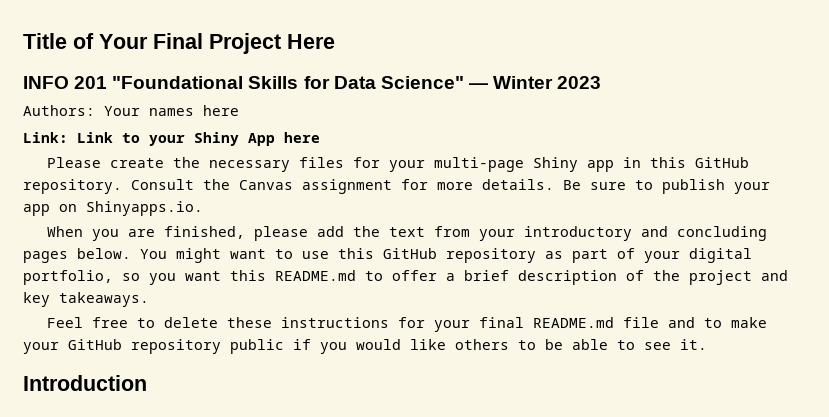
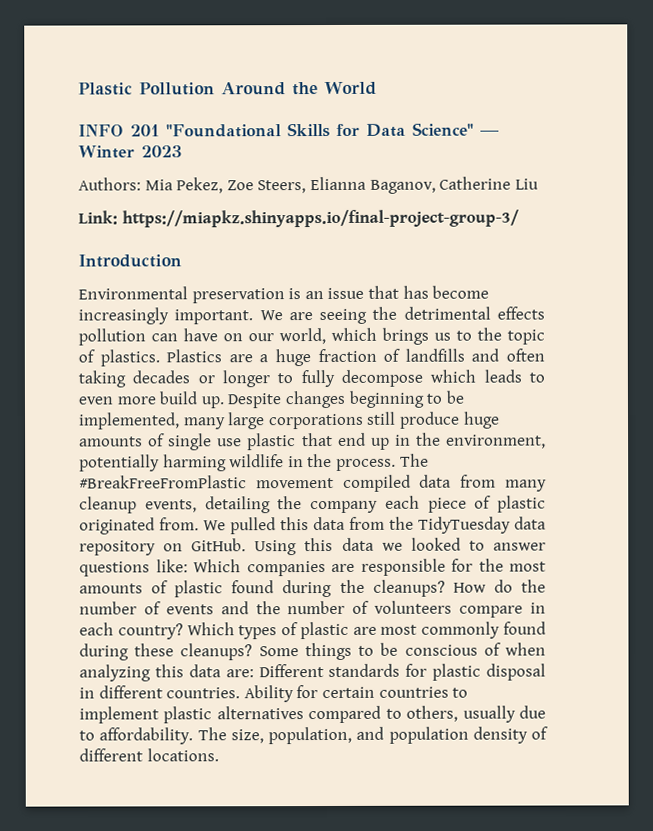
- Title of Your Final Project Here
+ Plastic Pollution Around the World
- Authors: Your names here
- Link: Link to your Shiny App here
- Please create the necessary files for your multi-page Shiny app in this GitHub repository. Consult the Canvas assignment for more details. Be sure to publish your app on Shinyapps.io.
- When you are finished, please add the text from your introductory and concluding pages below. You might want to use this GitHub repository as part of your digital portfolio, so you want this README.md to offer a brief description of the project and key takeaways.
- Feel free to delete these instructions for your final README.md file and to make your GitHub repository public if you would like others to be able to see it.
+ Authors: Mia Pekez, Zoe Steers, Elianna Baganov, Catherine Liu
+ Link: https://miapkz.shinyapps.io/final-project-group-3/
  Introduction
+ Environmental preservation is an issue that has become increasingly important. We are seeing the detrimental effects pollution can have on our world, which brings us to the topic of plastics. Plastics are a huge fraction of landfills and often taking decades or longer to fully decompose which leads to even more build up. Despite changes beginning to be implemented, many large corporations still produce huge amounts of single use plastic that end up in the environment, potentially harming wildlife in the process. The #BreakFreeFromPlastic movement compiled data from many cleanup events, detailing the company each piece of plastic originated from. We pulled this data from the TidyTuesday data repository on GitHub. Using this data we looked to answer questions like: Which companies are responsible for the most amounts of plastic found during the cleanups? How do the number of events and the number of volunteers compare in each country? Which types of plastic are most commonly found during these cleanups? Some things to be conscious of when analyzing this data are: Different standards for plastic disposal in different countries. Ability for certain countries to implement plastic alternatives compared to others, usually due to affordability. The size, population, and population density of different locations.

